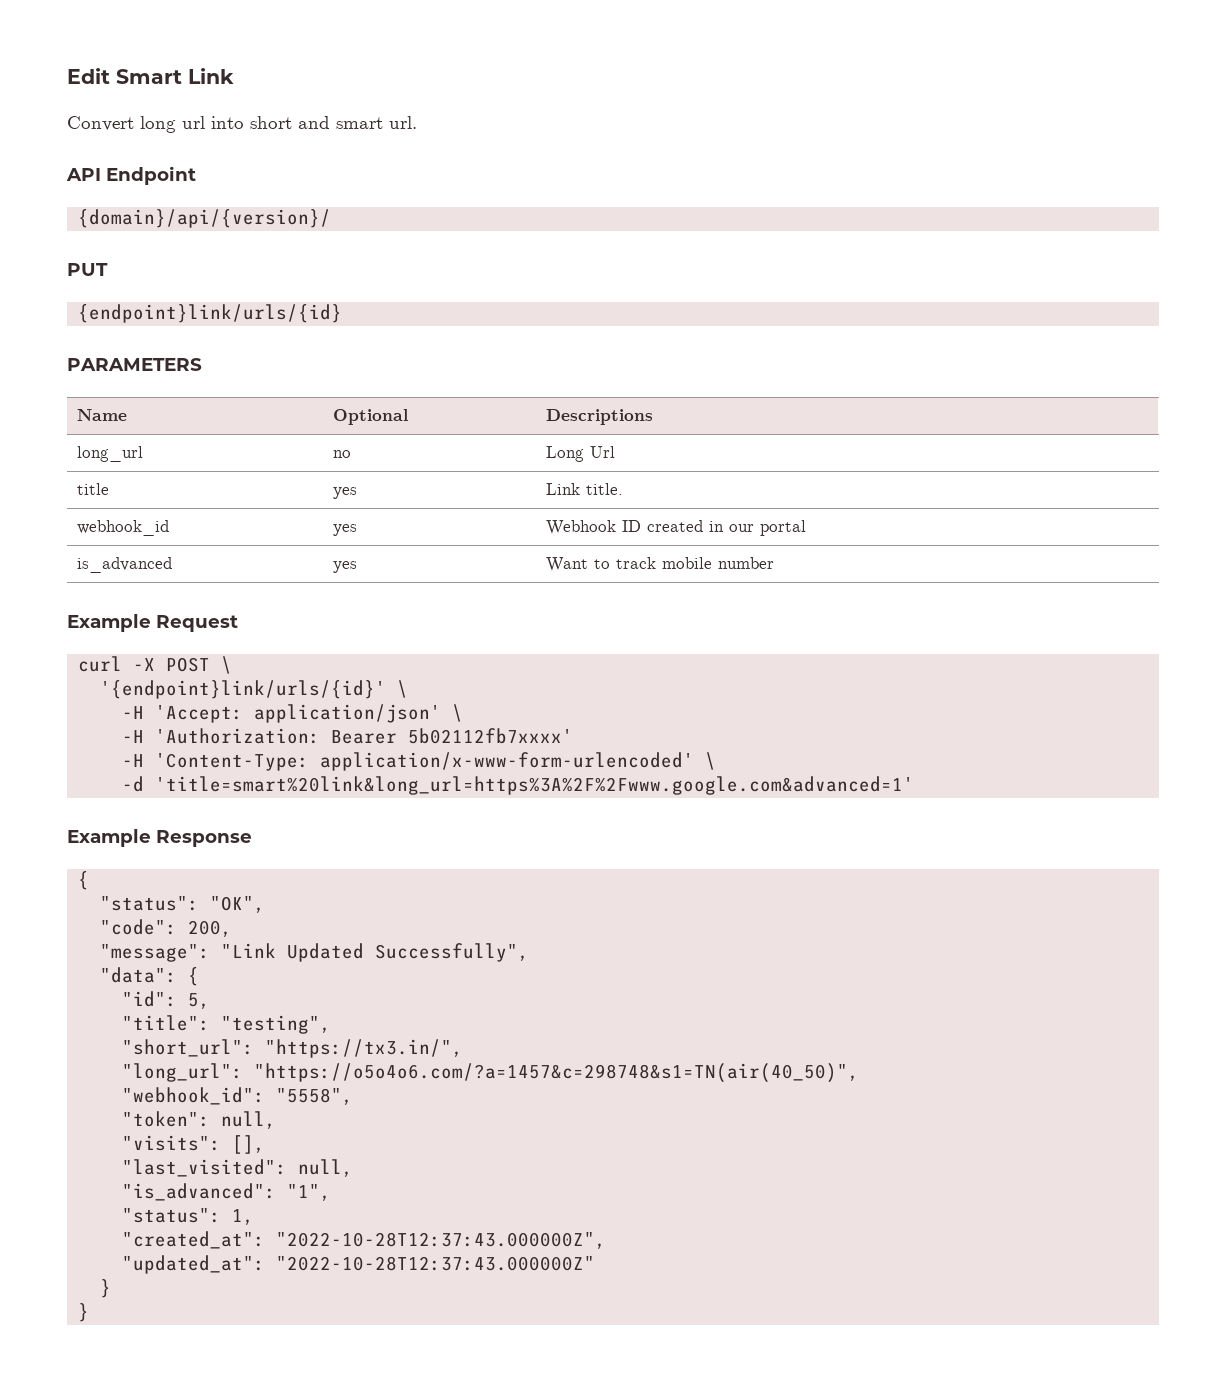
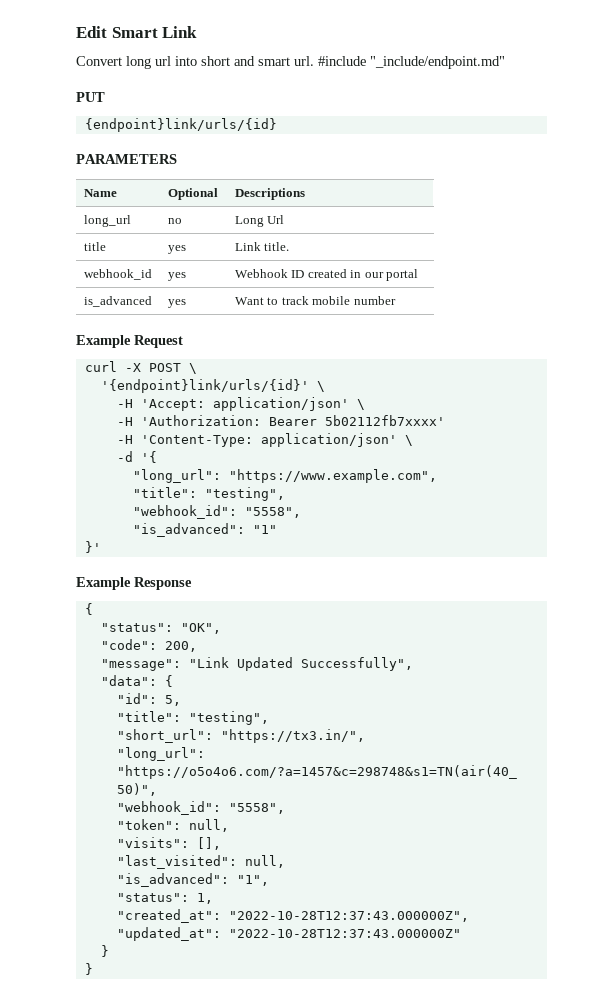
- Convert long url into short and smart url.
- API Endpoint
- {domain}/api/{version}/
+ Convert long url into short and smart url. #include "_include/endpoint.md"
- -H 'Content-Type: application/x-www-form-urlencoded' \
+ -H 'Content-Type: application/json' \
- -d 'title=smart%20link&long_url=https%3A%2F%2Fwww.google.com&advanced=1'
+ -d '{
+ "long_url": "https://www.example.com",
+ "title": "testing",
+ "webhook_id": "5558",
+ "is_advanced": "1"
+ }'

